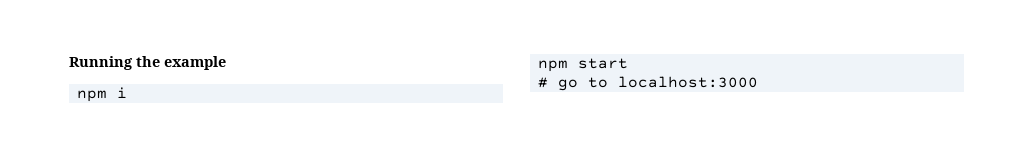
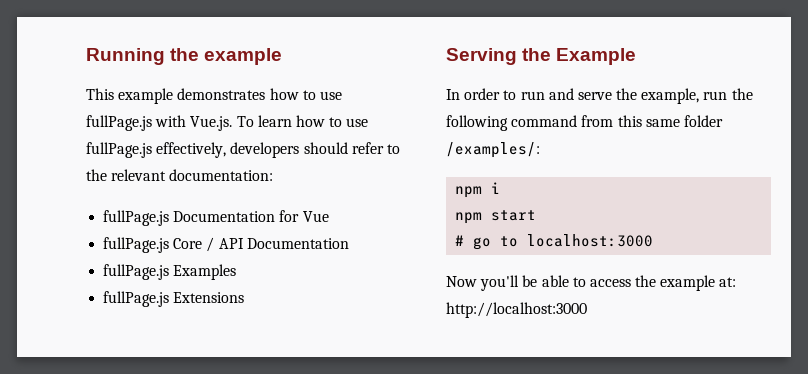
+ This example demonstrates how to use fullPage.js with Vue.js. To learn how to use fullPage.js effectively, developers should refer to the relevant documentation:
+ fullPage.js Documentation for Vue
+ fullPage.js Core / API Documentation
+ fullPage.js Examples
+ fullPage.js Extensions
+ Serving the Example
+ In order to run and serve the example, run the following command from this same folder /examples/:
+ Now you'll be able to access the example at: http://localhost:3000

